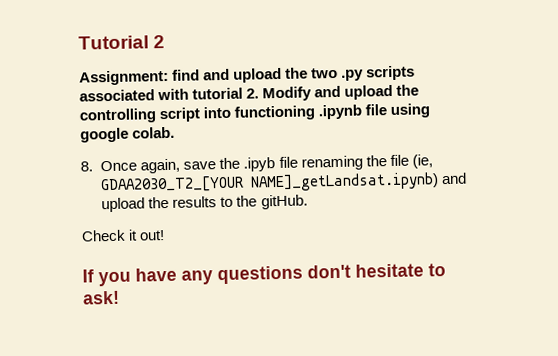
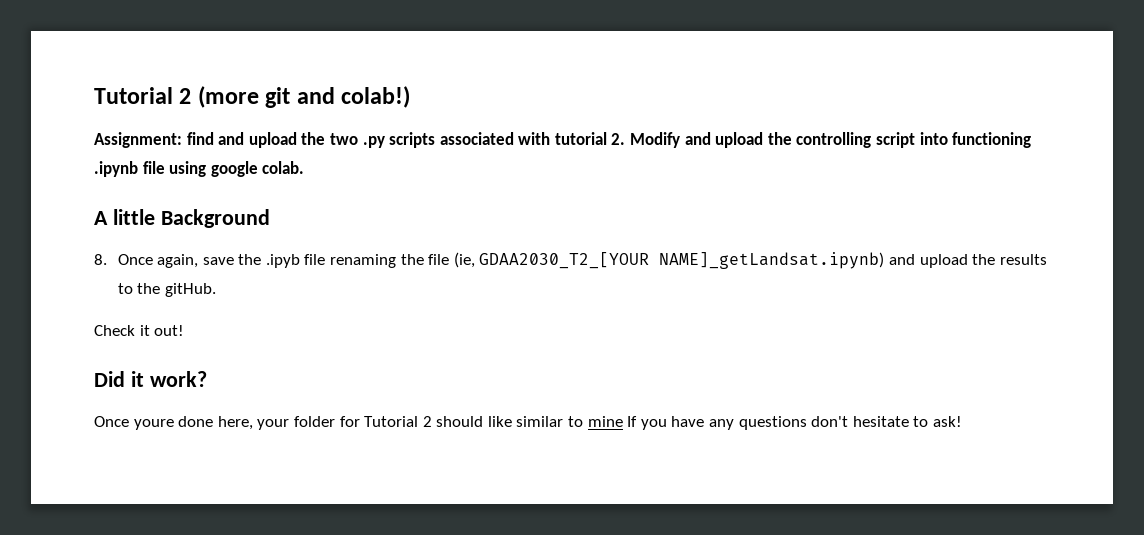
- Tutorial 2
+ Tutorial 2 (more git and colab!)
+ A little Background
- If you have any questions don't hesitate to ask!
+ Did it work?
+ Once youre done here, your folder for Tutorial 2 should like similar to mine If you have any questions don't hesitate to ask!

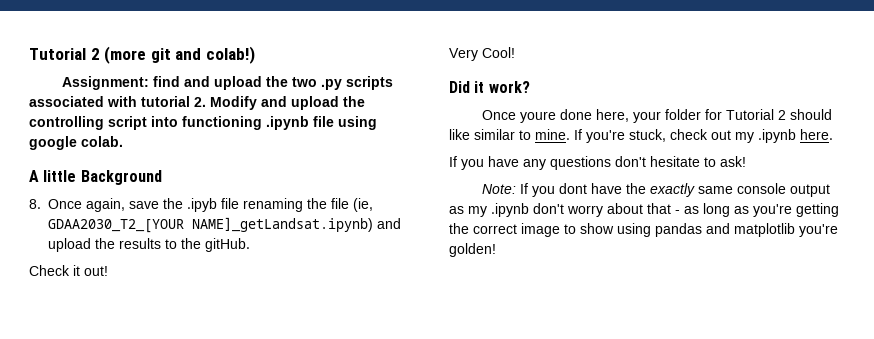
+ Very Cool!
- Once youre done here, your folder for Tutorial 2 should like similar to mine If you have any questions don't hesitate to ask!
+ Once youre done here, your folder for Tutorial 2 should like similar to mine. If you're stuck, check out my .ipynb here.
+ If you have any questions don't hesitate to ask!
+ Note: If you dont have the exactly same console output as my .ipynb don't worry about that - as long as you're getting the correct image to show using pandas and matplotlib you're golden!

